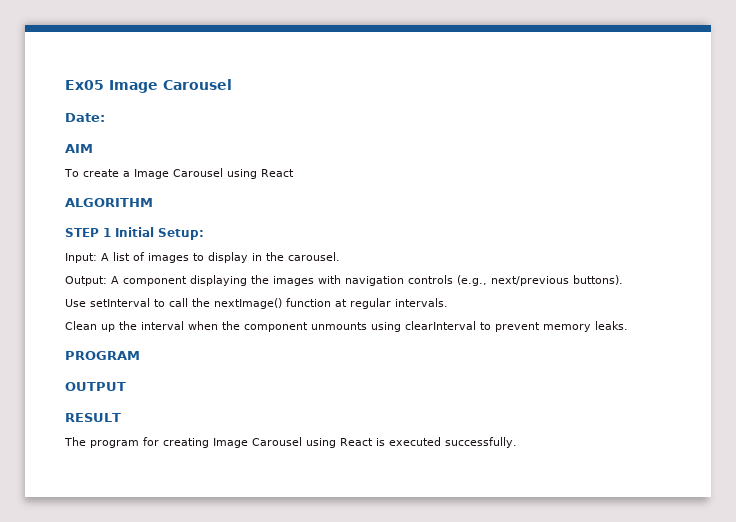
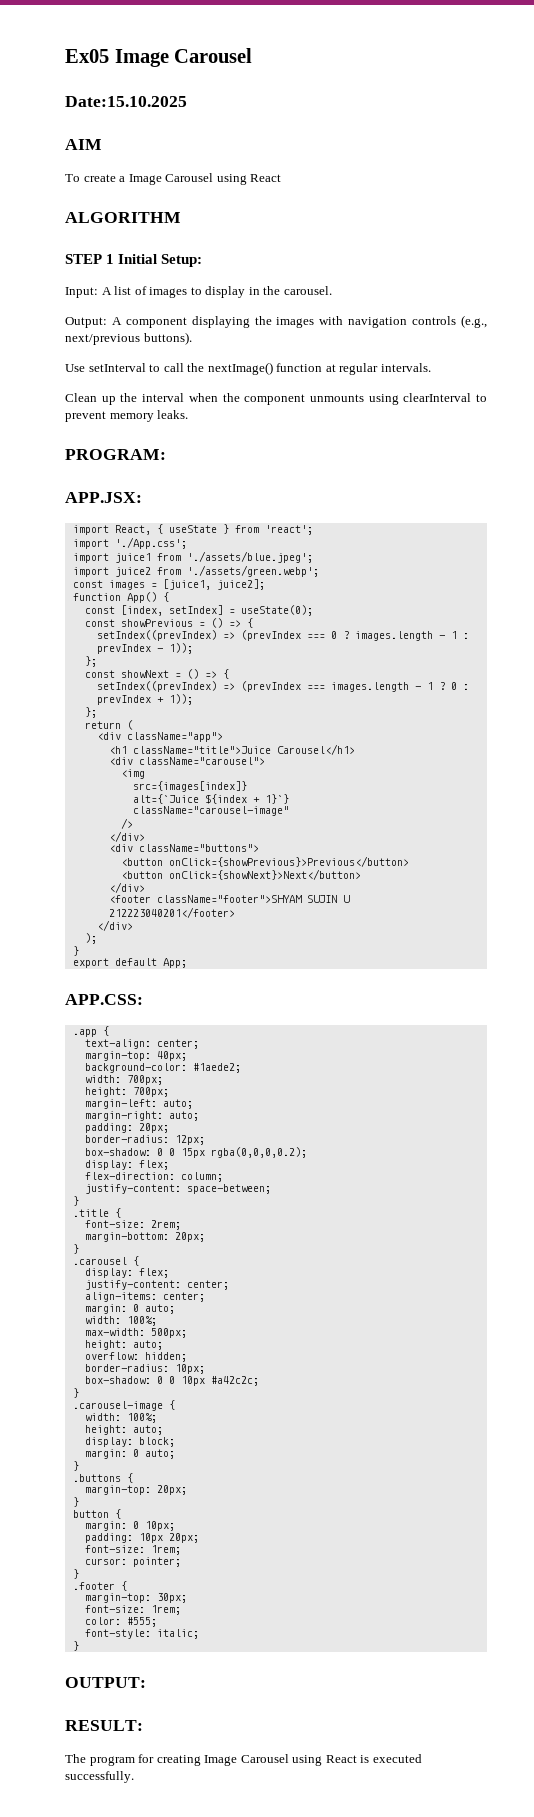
- Date:
+ Date:15.10.2025
- PROGRAM
- OUTPUT
- RESULT
+ PROGRAM:
+ APP.JSX:
+ import React, { useState } from 'react';
+ import './App.css';
+ import juice1 from './assets/blue.jpeg';
+ import juice2 from './assets/green.webp';
+ const images = [juice1, juice2];
+ function App() {
+ const [index, setIndex] = useState(0);
+ const showPrevious = () => {
+ setIndex((prevIndex) => (prevIndex === 0 ? images.length - 1 : prevIndex - 1));
+ };
+ const showNext = () => {
+ setIndex((prevIndex) => (prevIndex === images.length - 1 ? 0 : prevIndex + 1));
+ };
+ return (
+ <div className="app">
+ <h1 className="title">Juice Carousel</h1>
+ <div className="carousel">
+ <img
+ src={images[index]}
+ alt={`Juice ${index + 1}`}
+ className="carousel-image"
+ />
+ </div>
+ <div className="buttons">
+ <button onClick={showPrevious}>Previous</button>
+ <button onClick={showNext}>Next</button>
+ </div>
+ <footer className="footer">SHYAM SUJIN U 212223040201</footer>
+ </div>
+ );
+ }
+ export default App;
+ APP.CSS:
+ .app {
+ text-align: center;
+ margin-top: 40px;
+ background-color: #1aede2;
+ width: 700px;
+ height: 700px;
+ margin-left: auto;
+ margin-right: auto;
+ padding: 20px;
+ border-radius: 12px;
+ box-shadow: 0 0 15px rgba(0,0,0,0.2);
+ display: flex;
+ flex-direction: column;
+ justify-content: space-between;
+ }
+ .title {
+ font-size: 2rem;
+ margin-bottom: 20px;
+ }
+ .carousel {
+ display: flex;
+ justify-content: center;
+ align-items: center;
+ margin: 0 auto;
+ width: 100%;
+ max-width: 500px;
+ height: auto;
+ overflow: hidden;
+ border-radius: 10px;
+ box-shadow: 0 0 10px #a42c2c;
+ }
+ .carousel-image {
+ width: 100%;
+ height: auto;
+ display: block;
+ margin: 0 auto;
+ }
+ .buttons {
+ margin-top: 20px;
+ }
+ button {
+ margin: 0 10px;
+ padding: 10px 20px;
+ font-size: 1rem;
+ cursor: pointer;
+ }
+ .footer {
+ margin-top: 30px;
+ font-size: 1rem;
+ color: #555;
+ font-style: italic;
+ }
+ OUTPUT:
+ RESULT:

